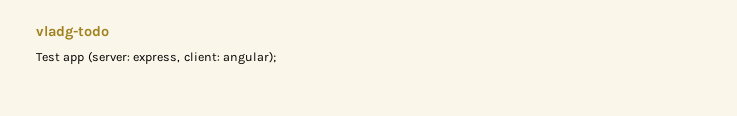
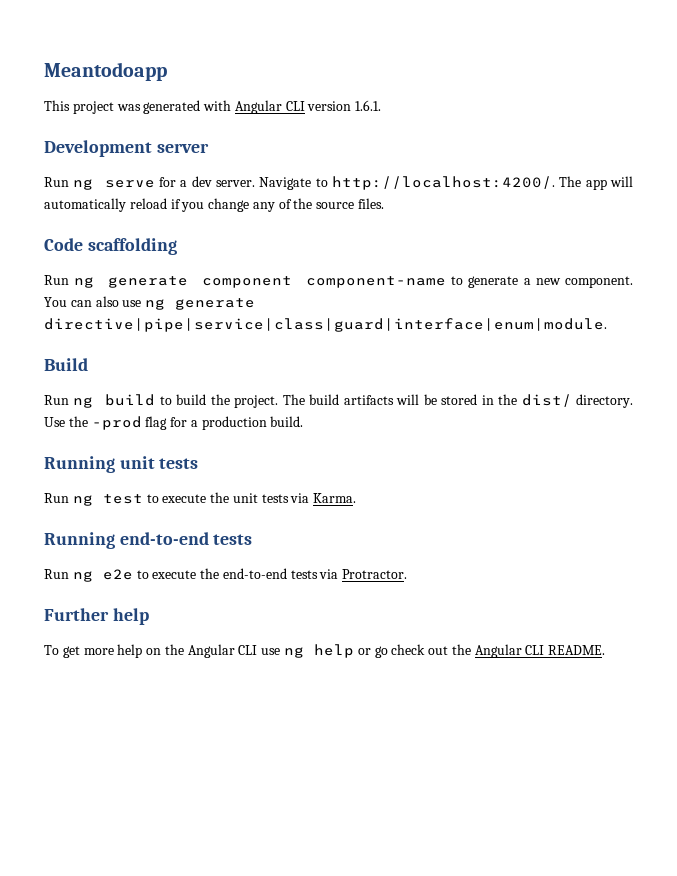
- vladg-todo
- Test app (server: express, client: angular);
+ Meantodoapp
+ This project was generated with Angular CLI version 1.6.1.
+ Development server
+ Run ng serve for a dev server. Navigate to http://localhost:4200/. The app will automatically reload if you change any of the source files.
+ Code scaffolding
+ Run ng generate component component-name to generate a new component. You can also use ng generate directive|pipe|service|class|guard|interface|enum|module.
+ Build
+ Run ng build to build the project. The build artifacts will be stored in the dist/ directory. Use the -prod flag for a production build.
+ Running unit tests
+ Run ng test to execute the unit tests via Karma.
+ Running end-to-end tests
+ Run ng e2e to execute the end-to-end tests via Protractor.
+ Further help
+ To get more help on the Angular CLI use ng help or go check out the Angular CLI README.

